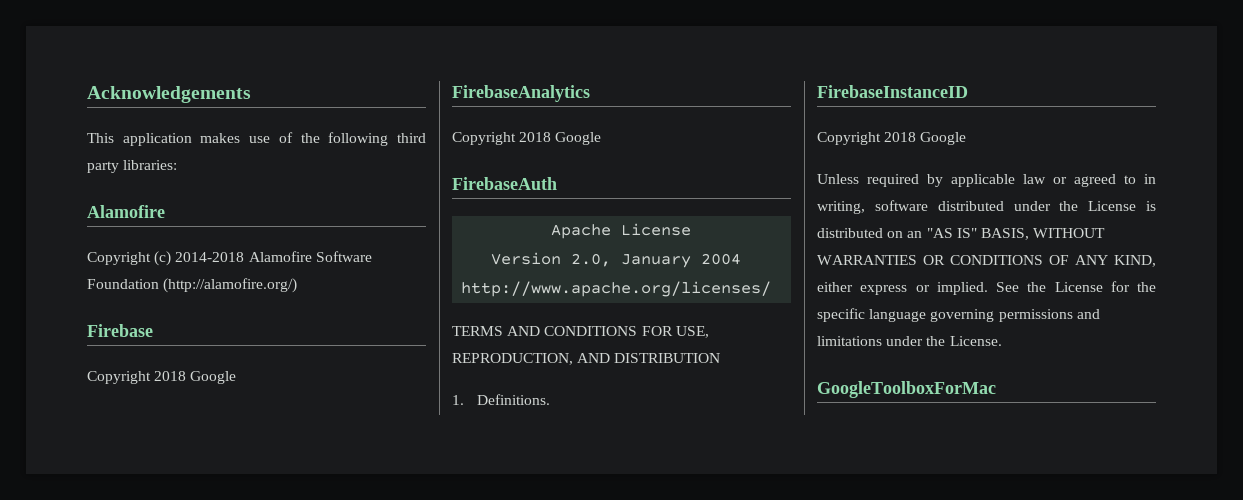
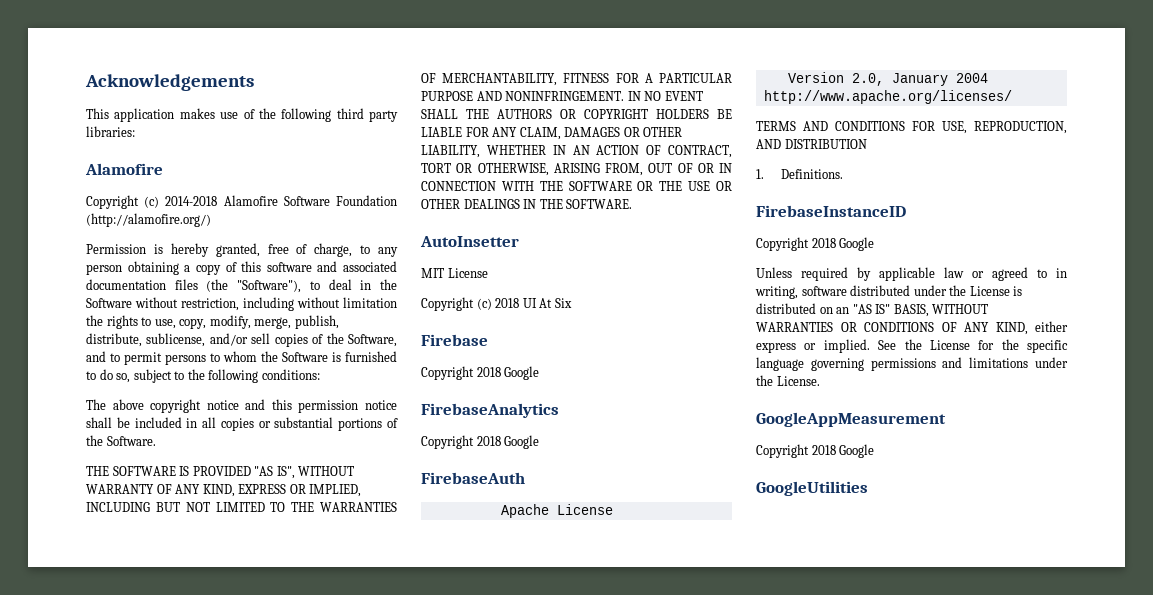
+ Permission is hereby granted, free of charge, to any person obtaining a copy of this software and associated documentation files (the "Software"), to deal in the Software without restriction, including without limitation the rights to use, copy, modify, merge, publish, distribute, sublicense, and/or sell copies of the Software, and to permit persons to whom the Software is furnished to do so, subject to the following conditions:
+ The above copyright notice and this permission notice shall be included in all copies or substantial portions of the Software.
+ THE SOFTWARE IS PROVIDED "AS IS", WITHOUT WARRANTY OF ANY KIND, EXPRESS OR IMPLIED, INCLUDING BUT NOT LIMITED TO THE WARRANTIES OF MERCHANTABILITY, FITNESS FOR A PARTICULAR PURPOSE AND NONINFRINGEMENT. IN NO EVENT SHALL THE AUTHORS OR COPYRIGHT HOLDERS BE LIABLE FOR ANY CLAIM, DAMAGES OR OTHER LIABILITY, WHETHER IN AN ACTION OF CONTRACT, TORT OR OTHERWISE, ARISING FROM, OUT OF OR IN CONNECTION WITH THE SOFTWARE OR THE USE OR OTHER DEALINGS IN THE SOFTWARE.
+ AutoInsetter
+ MIT License
+ Copyright (c) 2018 UI At Six
- GoogleToolboxForMac
+ GoogleAppMeasurement
+ Copyright 2018 Google
+ GoogleUtilities

